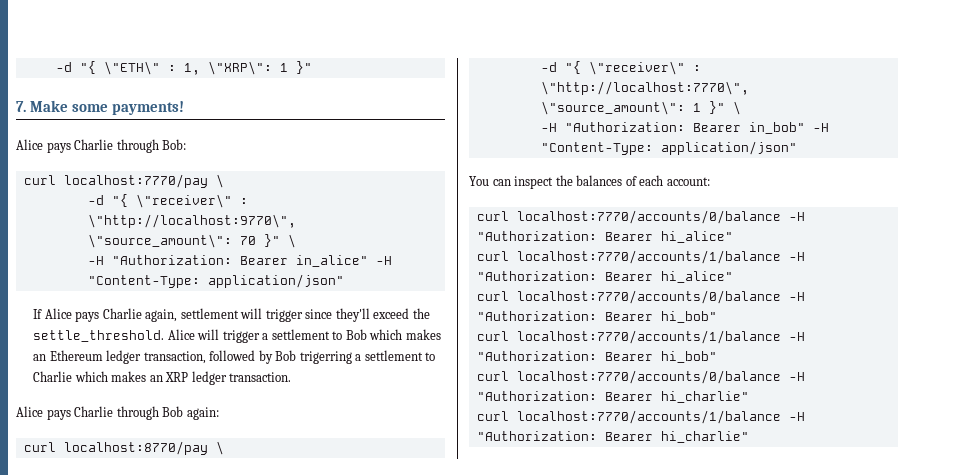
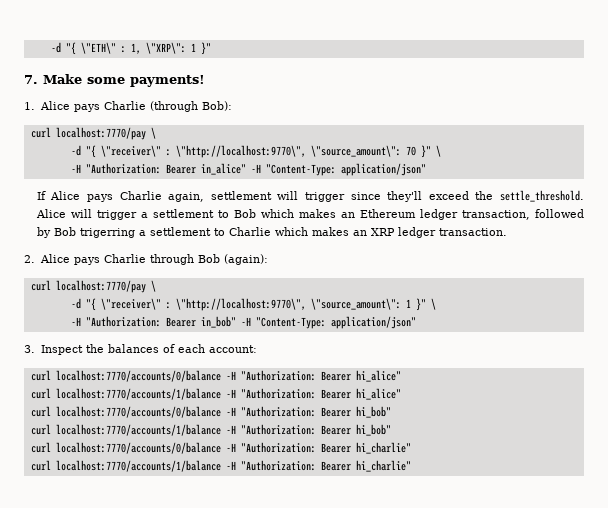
- Alice pays Charlie through Bob:
+ 1. Alice pays Charlie (through Bob):
- Alice pays Charlie through Bob again:
- curl localhost:8770/pay \
- -d "{ \"receiver\" : \"http://localhost:7770\", \"source_amount\": 1 }" \
+ 2. Alice pays Charlie through Bob (again):
+ curl localhost:7770/pay \
+ -d "{ \"receiver\" : \"http://localhost:9770\", \"source_amount\": 1 }" \
- You can inspect the balances of each account:
+ 3. Inspect the balances of each account:

